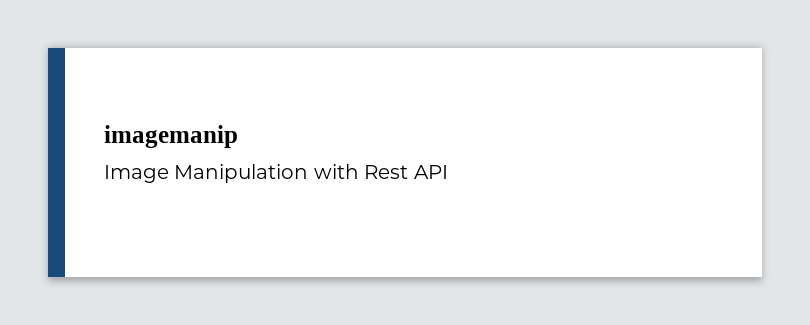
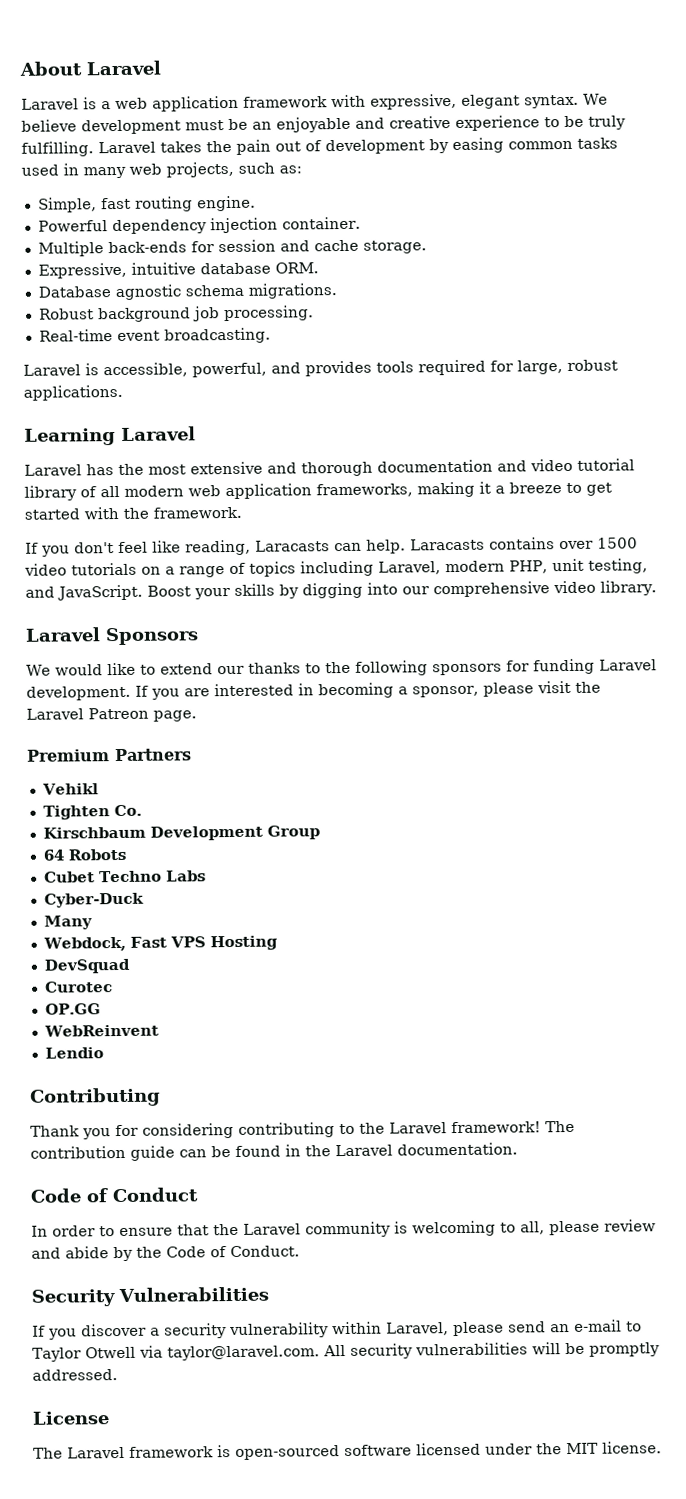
- imagemanip
- Image Manipulation with Rest API
+ About Laravel
+ Laravel is a web application framework with expressive, elegant syntax. We believe development must be an enjoyable and creative experience to be truly fulfilling. Laravel takes the pain out of development by easing common tasks used in many web projects, such as:
+ Simple, fast routing engine.
+ Powerful dependency injection container.
+ Multiple back-ends for session and cache storage.
+ Expressive, intuitive database ORM.
+ Database agnostic schema migrations.
+ Robust background job processing.
+ Real-time event broadcasting.
+ Laravel is accessible, powerful, and provides tools required for large, robust applications.
+ Learning Laravel
+ Laravel has the most extensive and thorough documentation and video tutorial library of all modern web application frameworks, making it a breeze to get started with the framework.
+ If you don't feel like reading, Laracasts can help. Laracasts contains over 1500 video tutorials on a range of topics including Laravel, modern PHP, unit testing, and JavaScript. Boost your skills by digging into our comprehensive video library.
+ Laravel Sponsors
+ We would like to extend our thanks to the following sponsors for funding Laravel development. If you are interested in becoming a sponsor, please visit the Laravel Patreon page.
+ Premium Partners
+ Vehikl
+ Tighten Co.
+ Kirschbaum Development Group
+ 64 Robots
+ Cubet Techno Labs
+ Cyber-Duck
+ Many
+ Webdock, Fast VPS Hosting
+ DevSquad
+ Curotec
+ OP.GG
+ WebReinvent
+ Lendio
+ Contributing
+ Thank you for considering contributing to the Laravel framework! The contribution guide can be found in the Laravel documentation.
+ Code of Conduct
+ In order to ensure that the Laravel community is welcoming to all, please review and abide by the Code of Conduct.
+ Security Vulnerabilities
+ If you discover a security vulnerability within Laravel, please send an e-mail to Taylor Otwell via taylor@laravel.com. All security vulnerabilities will be promptly addressed.
+ License
+ The Laravel framework is open-sourced software licensed under the MIT license.

